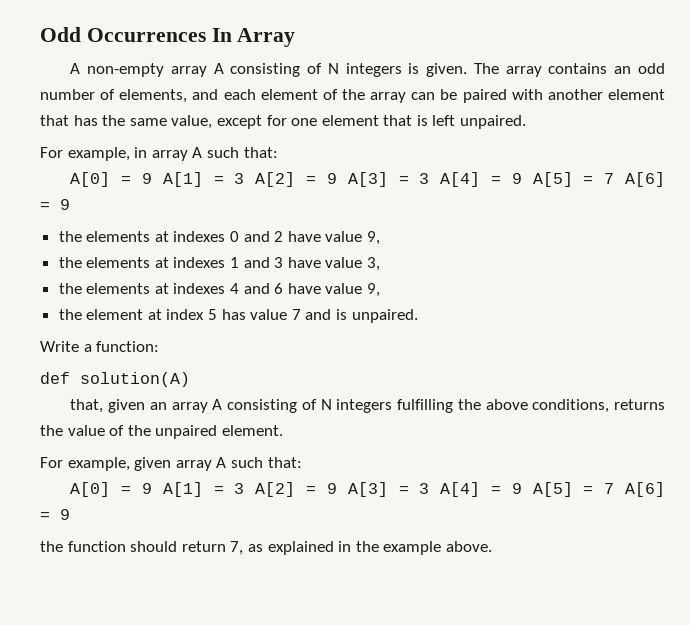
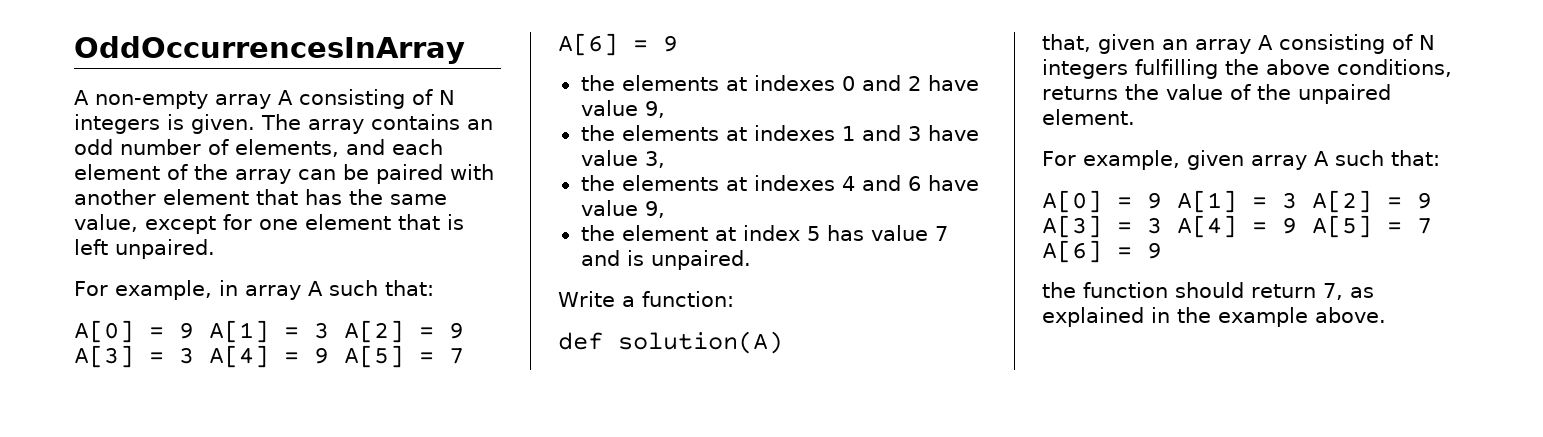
- Odd Occurrences In Array
+ OddOccurrencesInArray

